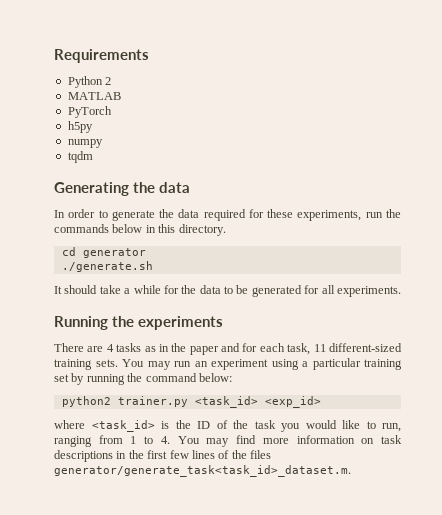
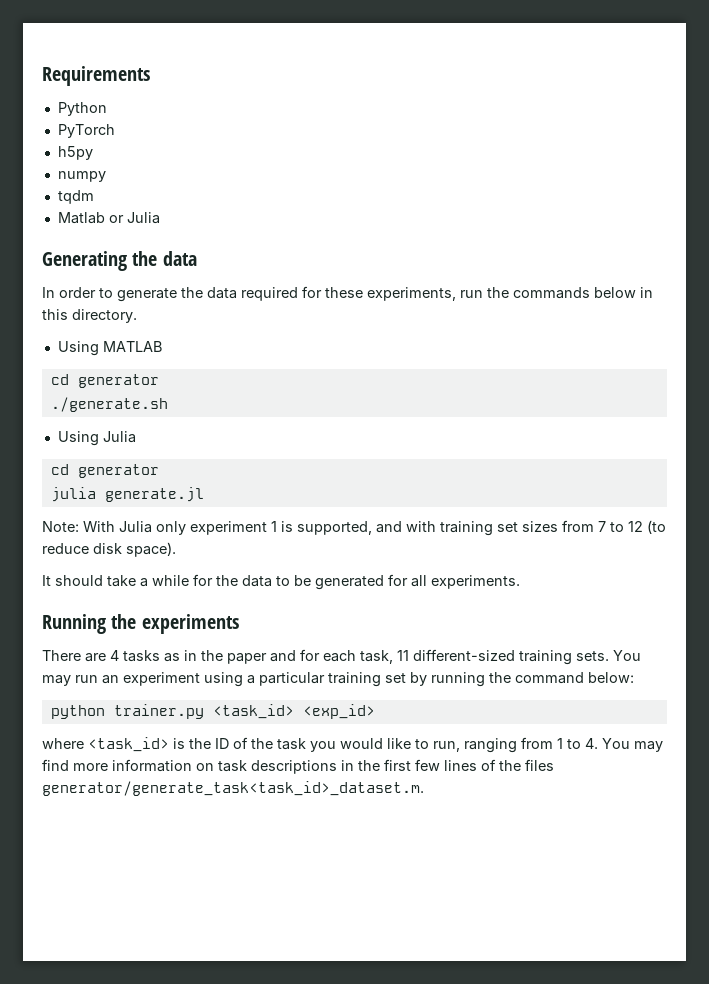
- Python 2
- MATLAB
+ Python
+ Matlab or Julia
+ Using MATLAB
+ Using Julia
+ cd generator
+ julia generate.jl
+ Note: With Julia only experiment 1 is supported, and with training set sizes from 7 to 12 (to reduce disk space).
- python2 trainer.py <task_id> <exp_id>
+ python trainer.py <task_id> <exp_id>

